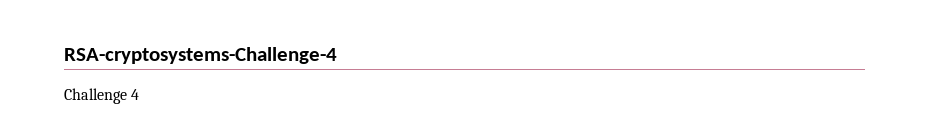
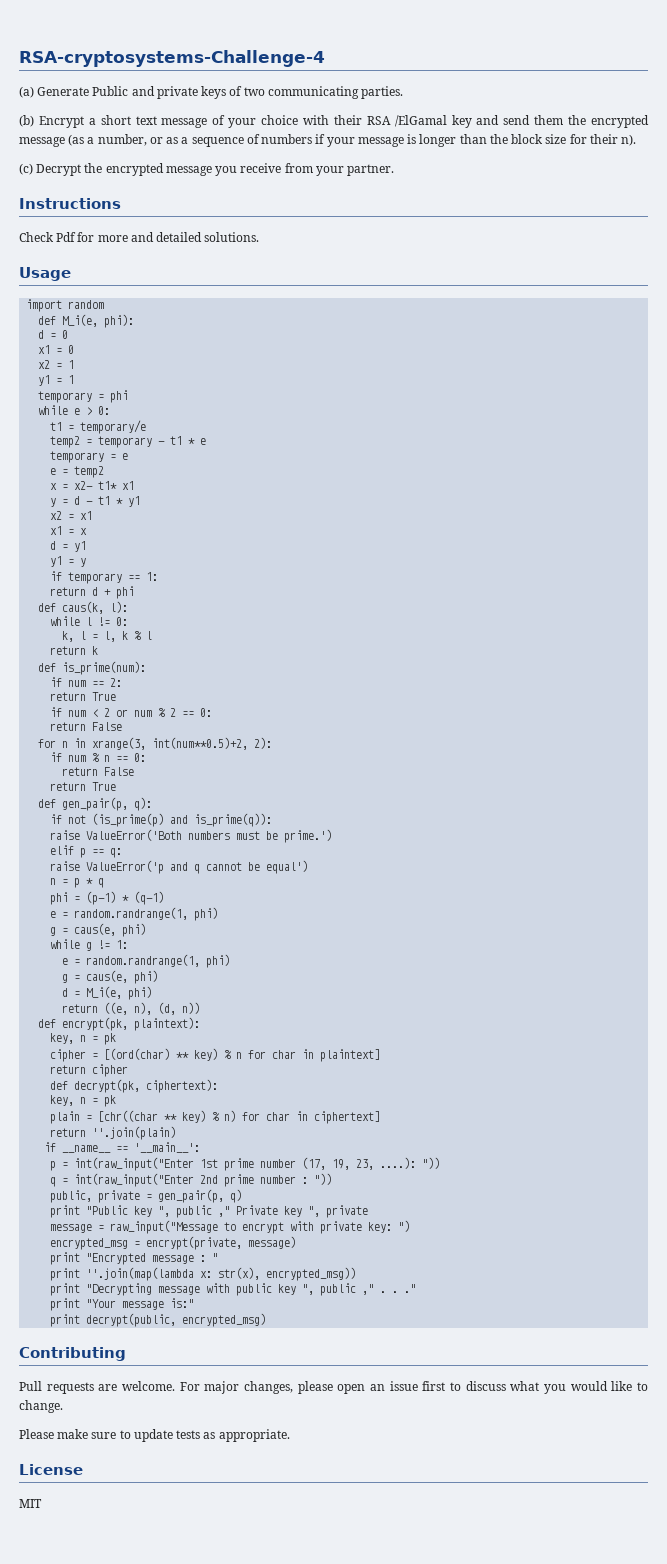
- Challenge 4
+ (a) Generate Public and private keys of two communicating parties.
+ (b) Encrypt a short text message of your choice with their RSA /ElGamal key and send them the encrypted message (as a number, or as a sequence of numbers if your message is longer than the block size for their n).
+ (c) Decrypt the encrypted message you receive from your partner.
+ Instructions
+ Check Pdf for more and detailed solutions.
+ Usage
+ import random
+ def M_i(e, phi):
+ d = 0
+ x1 = 0
+ x2 = 1
+ y1 = 1
+ temporary = phi
+ while e > 0:
+ t1 = temporary/e
+ temp2 = temporary - t1 * e
+ temporary = e
+ e = temp2
+ x = x2- t1* x1
+ y = d - t1 * y1
+ x2 = x1
+ x1 = x
+ d = y1
+ y1 = y
+ if temporary == 1:
+ return d + phi
+ def caus(k, l):
+ while l != 0:
+ k, l = l, k % l
+ return k
+ def is_prime(num):
+ if num == 2:
+ return True
+ if num < 2 or num % 2 == 0:
+ return False
+ for n in xrange(3, int(num**0.5)+2, 2):
+ if num % n == 0:
+ return False
+ return True
+ def gen_pair(p, q):
+ if not (is_prime(p) and is_prime(q)):
+ raise ValueError('Both numbers must be prime.')
+ elif p == q:
+ raise ValueError('p and q cannot be equal')
+ n = p * q
+ phi = (p-1) * (q-1)
+ e = random.randrange(1, phi)
+ g = caus(e, phi)
+ while g != 1:
+ e = random.randrange(1, phi)
+ g = caus(e, phi)
+ d = M_i(e, phi)
+ return ((e, n), (d, n))
+ def encrypt(pk, plaintext):
+ key, n = pk
+ cipher = [(ord(char) ** key) % n for char in plaintext]
+ return cipher
+ def decrypt(pk, ciphertext):
+ key, n = pk
+ plain = [chr((char ** key) % n) for char in ciphertext]
+ return ''.join(plain)
+ if __name__ == '__main__':
+ p = int(raw_input("Enter 1st prime number (17, 19, 23, ....): "))
+ q = int(raw_input("Enter 2nd prime number : "))
+ public, private = gen_pair(p, q)
+ print "Public key ", public ," Private key ", private
+ message = raw_input("Message to encrypt with private key: ")
+ encrypted_msg = encrypt(private, message)
+ print "Encrypted message : "
+ print ''.join(map(lambda x: str(x), encrypted_msg))
+ print "Decrypting message with public key ", public ," . . ."
+ print "Your message is:"
+ print decrypt(public, encrypted_msg)
+ Contributing
+ Pull requests are welcome. For major changes, please open an issue first to discuss what you would like to change.
+ Please make sure to update tests as appropriate.
+ License
+ MIT

